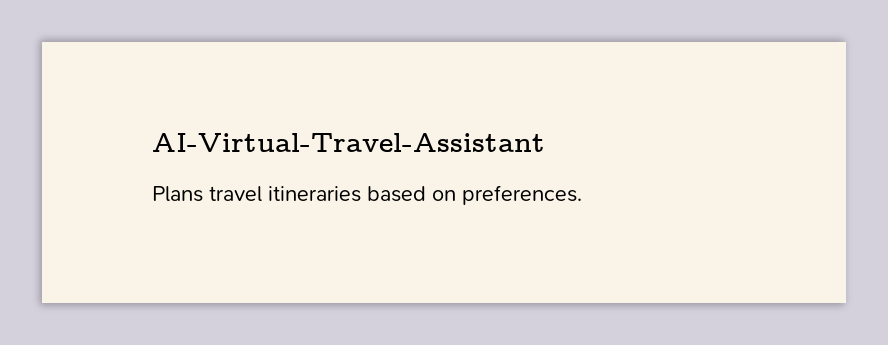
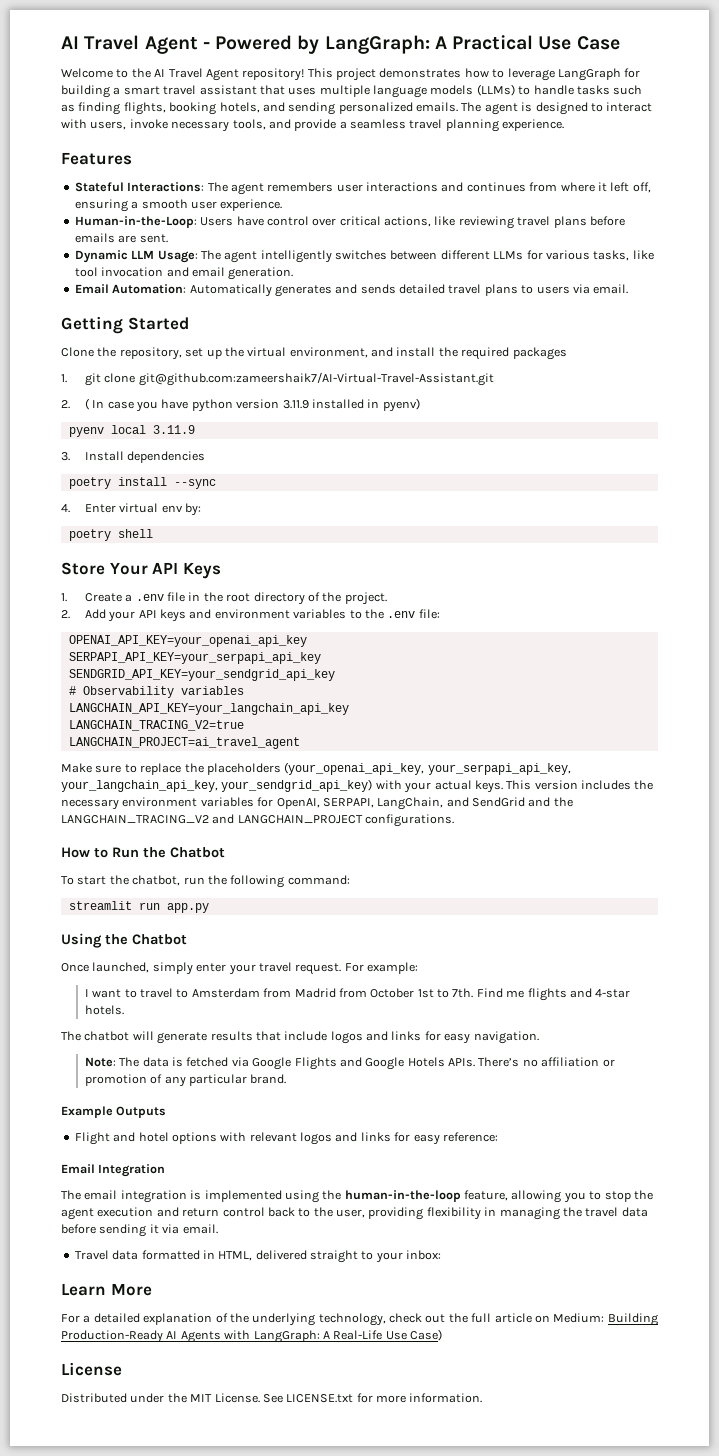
- AI-Virtual-Travel-Assistant
- Plans travel itineraries based on preferences.
+ AI Travel Agent - Powered by LangGraph: A Practical Use Case
+ Welcome to the AI Travel Agent repository! This project demonstrates how to leverage LangGraph for building a smart travel assistant that uses multiple language models (LLMs) to handle tasks such as finding flights, booking hotels, and sending personalized emails. The agent is designed to interact with users, invoke necessary tools, and provide a seamless travel planning experience.
+ Features
+ Stateful Interactions: The agent remembers user interactions and continues from where it left off, ensuring a smooth user experience.
+ Human-in-the-Loop: Users have control over critical actions, like reviewing travel plans before emails are sent.
+ Dynamic LLM Usage: The agent intelligently switches between different LLMs for various tasks, like tool invocation and email generation.
+ Email Automation: Automatically generates and sends detailed travel plans to users via email.
+ Getting Started
+ Clone the repository, set up the virtual environment, and install the required packages
+ 1. git clone git@github.com:zameershaik7/AI-Virtual-Travel-Assistant.git
+ 2. ( In case you have python version 3.11.9 installed in pyenv)
+ pyenv local 3.11.9
+ 3. Install dependencies
+ poetry install --sync
+ 4. Enter virtual env by:
+ poetry shell
+ Store Your API Keys
+ 1. Create a .env file in the root directory of the project.
+ 2. Add your API keys and environment variables to the .env file:
+ OPENAI_API_KEY=your_openai_api_key
+ SERPAPI_API_KEY=your_serpapi_api_key
+ SENDGRID_API_KEY=your_sendgrid_api_key
+ # Observability variables
+ LANGCHAIN_API_KEY=your_langchain_api_key
+ LANGCHAIN_TRACING_V2=true
+ LANGCHAIN_PROJECT=ai_travel_agent
+ Make sure to replace the placeholders (your_openai_api_key, your_serpapi_api_key, your_langchain_api_key, your_sendgrid_api_key) with your actual keys. This version includes the necessary environment variables for OpenAI, SERPAPI, LangChain, and SendGrid and the LANGCHAIN_TRACING_V2 and LANGCHAIN_PROJECT configurations.
+ How to Run the Chatbot
+ To start the chatbot, run the following command:
+ streamlit run app.py
+ Using the Chatbot
+ Once launched, simply enter your travel request. For example:
+ I want to travel to Amsterdam from Madrid from October 1st to 7th. Find me flights and 4-star hotels.
+ The chatbot will generate results that include logos and links for easy navigation.
+ Note: The data is fetched via Google Flights and Google Hotels APIs. There’s no affiliation or promotion of any particular brand.
+ Example Outputs
+ Flight and hotel options with relevant logos and links for easy reference:
+ Email Integration
+ The email integration is implemented using the human-in-the-loop feature, allowing you to stop the agent execution and return control back to the user, providing flexibility in managing the travel data before sending it via email.
+ Travel data formatted in HTML, delivered straight to your inbox:
+ Learn More
+ For a detailed explanation of the underlying technology, check out the full article on Medium: Building Production-Ready AI Agents with LangGraph: A Real-Life Use Case)
+ License
+ Distributed under the MIT License. See LICENSE.txt for more information.

